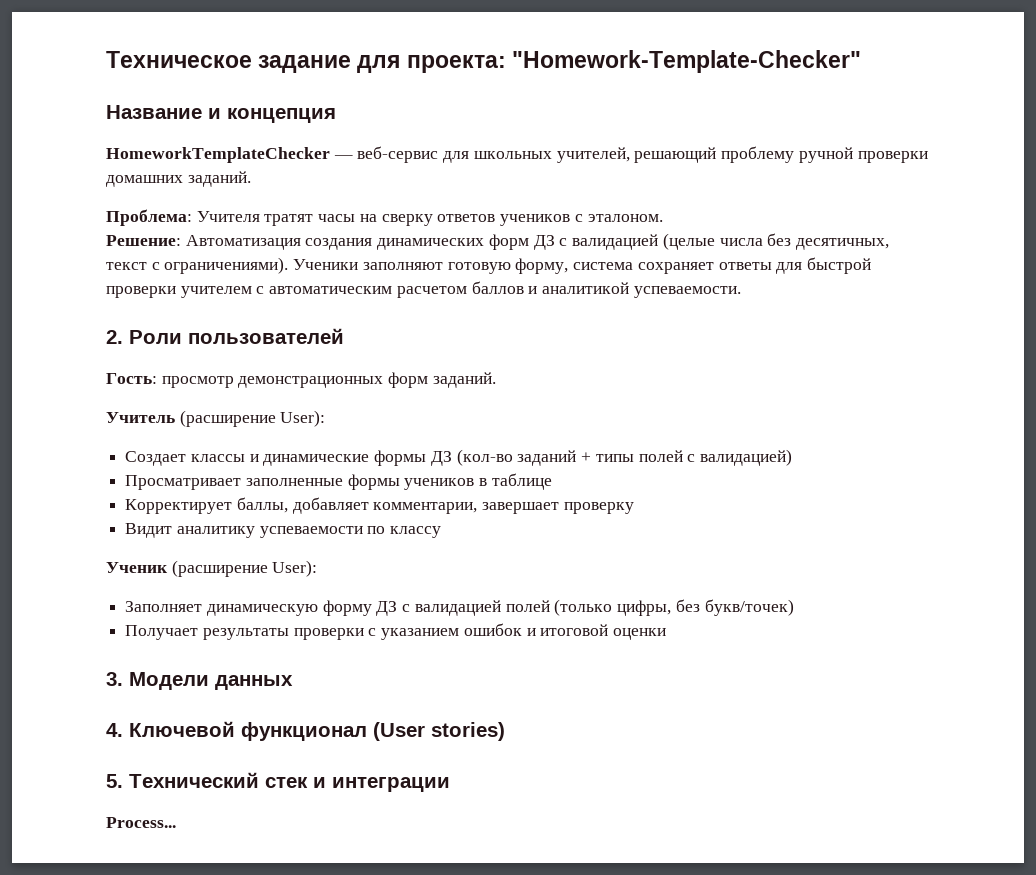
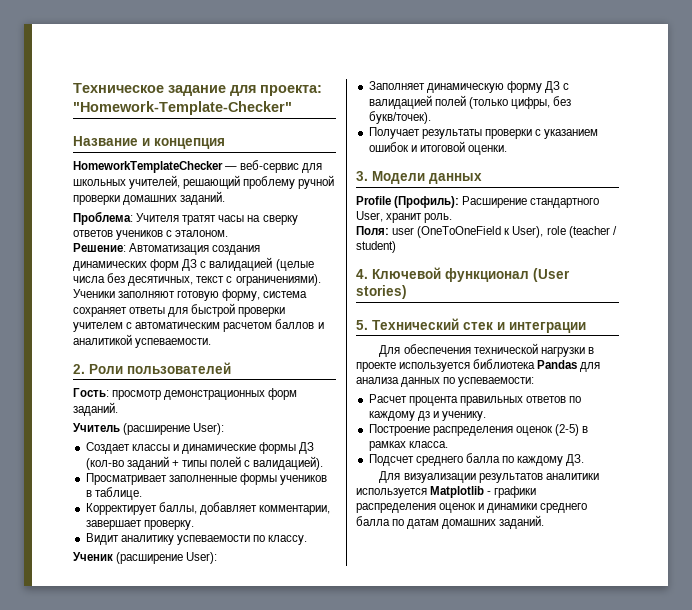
- Создает классы и динамические формы ДЗ (кол-во заданий + типы полей с валидацией)
+ Создает классы и динамические формы ДЗ (кол-во заданий + типы полей с валидацией).
- Просматривает заполненные формы учеников в таблице
+ Просматривает заполненные формы учеников в таблице.
- Корректирует баллы, добавляет комментарии, завершает проверку
+ Корректирует баллы, добавляет комментарии, завершает проверку.
- Видит аналитику успеваемости по классу
+ Видит аналитику успеваемости по классу.
- Заполняет динамическую форму ДЗ с валидацией полей (только цифры, без букв/точек)
+ Заполняет динамическую форму ДЗ с валидацией полей (только цифры, без букв/точек).
- Получает результаты проверки с указанием ошибок и итоговой оценки
+ Получает результаты проверки с указанием ошибок и итоговой оценки.
+ Profile (Профиль): Расширение стандартного User, хранит роль.
+ Поля: user (OneToOneField к User), role (teacher / student)
- Process...
+ Для обеспечения технической нагрузки в проекте используется библиотека Pandas для анализа данных по успеваемости:
+ Расчет процента правильных ответов по каждому дз и ученику.
+ Построение распределения оценок (2-5) в рамках класса.
+ Подсчет среднего балла по каждому ДЗ.
+ Для визуализации результатов аналитики используется Matplotlib - графики распределения оценок и динамики среднего балла по датам домашних заданий.

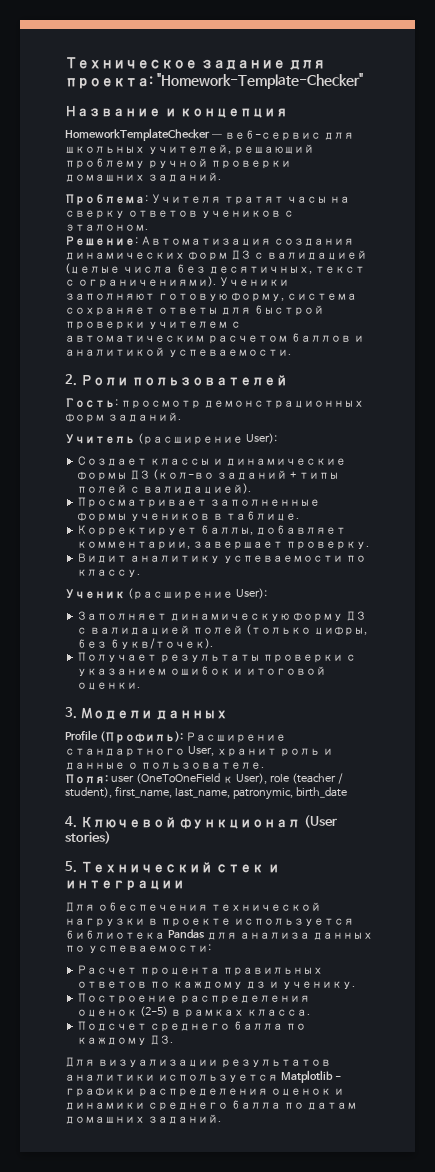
- Profile (Профиль): Расширение стандартного User, хранит роль.
+ Profile (Профиль): Расширение стандартного User, хранит роль и данные о пользователе.
- Поля: user (OneToOneField к User), role (teacher / student)
+ Поля: user (OneToOneField к User), role (teacher / student), first_name, last_name, patronymic, birth_date

